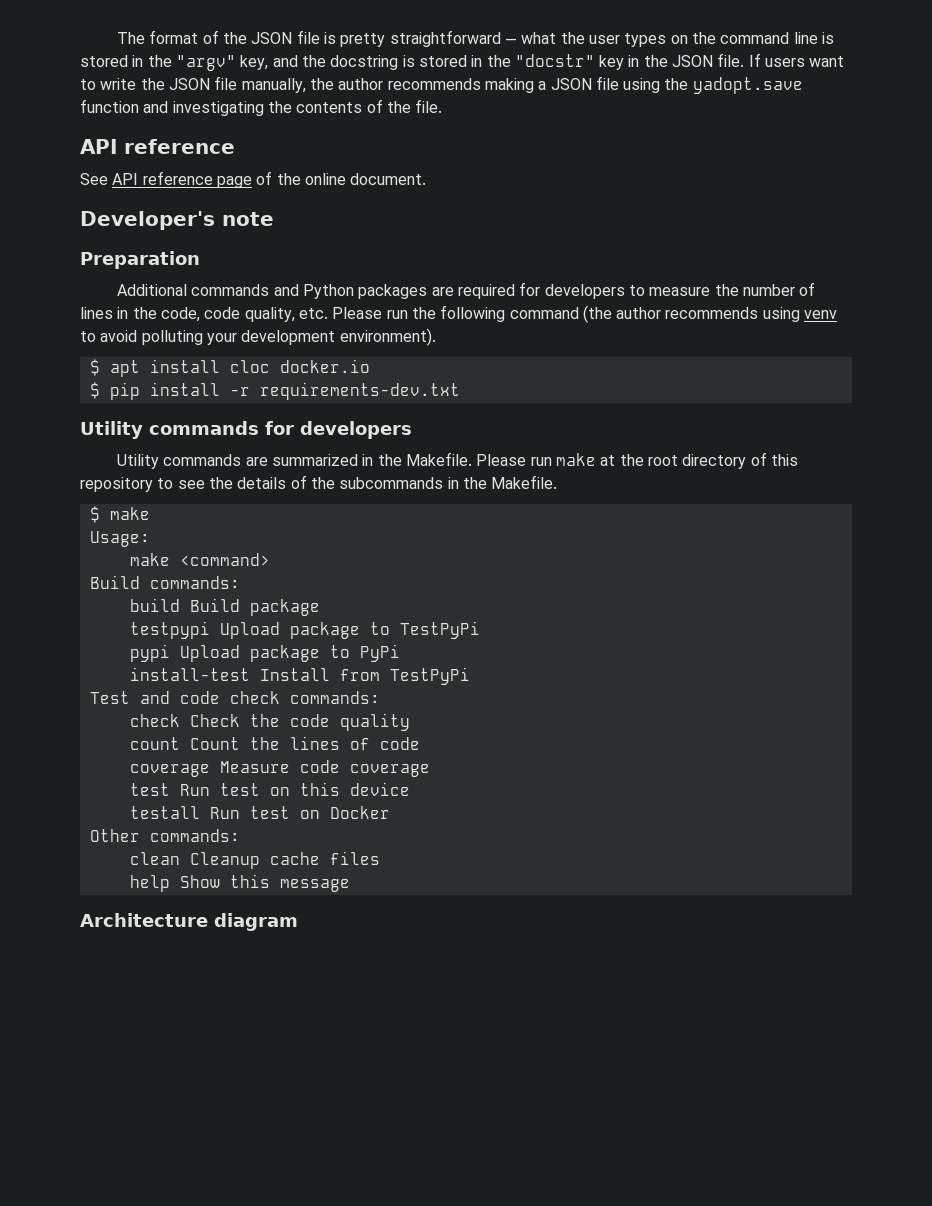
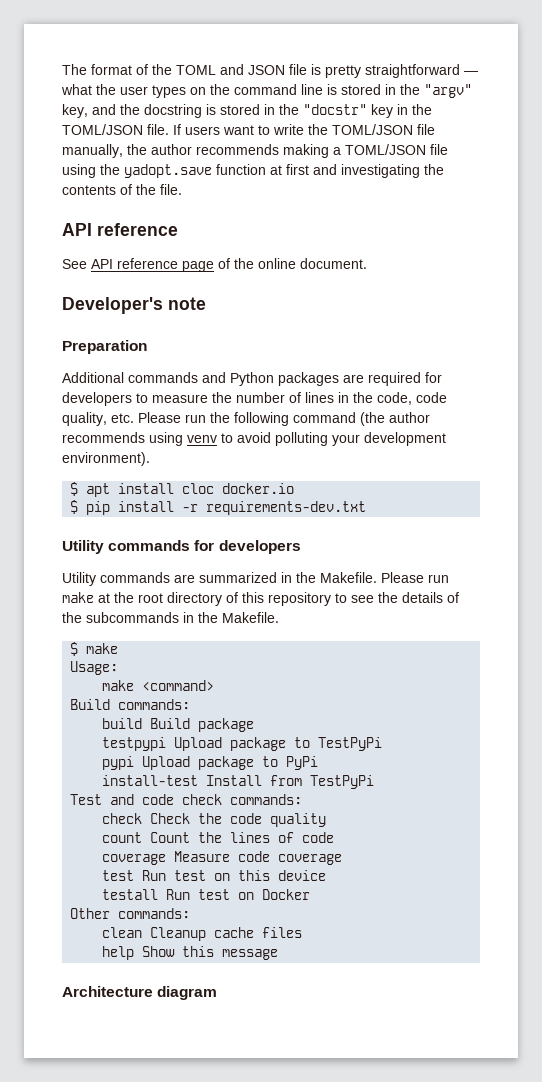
- The format of the JSON file is pretty straightforward — what the user types on the command line is stored in the "argv" key, and the docstring is stored in the "docstr" key in the JSON file.
+ The format of the TOML and JSON file is pretty straightforward — what the user types on the command line is stored in the "argv" key, and the docstring is stored in the "docstr" key in the TOML/JSON file.
- If users want to write the JSON file manually, the author recommends making a JSON file using the yadopt.save function and investigating the contents of the file.
+ If users want to write the TOML/JSON file manually, the author recommends making a TOML/JSON file using the yadopt.save function at first and investigating the contents of the file.

